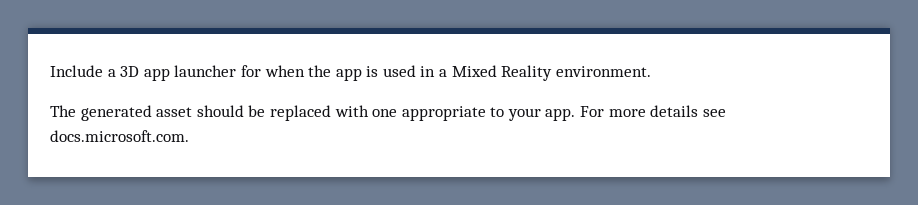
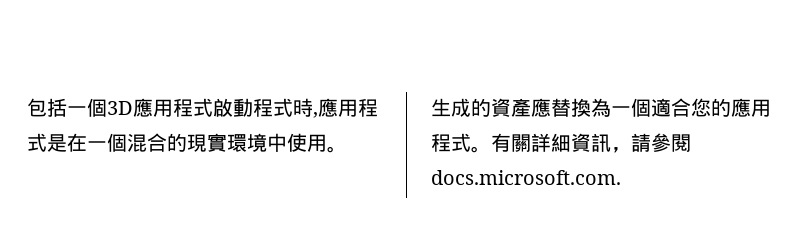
- Include a 3D app launcher for when the app is used in a Mixed Reality environment.
- The generated asset should be replaced with one appropriate to your app. For more details see docs.microsoft.com.
+ 包括一個3D應用程式啟動程式時,應用程式是在一個混合的現實環境中使用。
+ 生成的資產應替換為一個適合您的應用程式。有關詳細資訊，請參閱docs.microsoft.com.

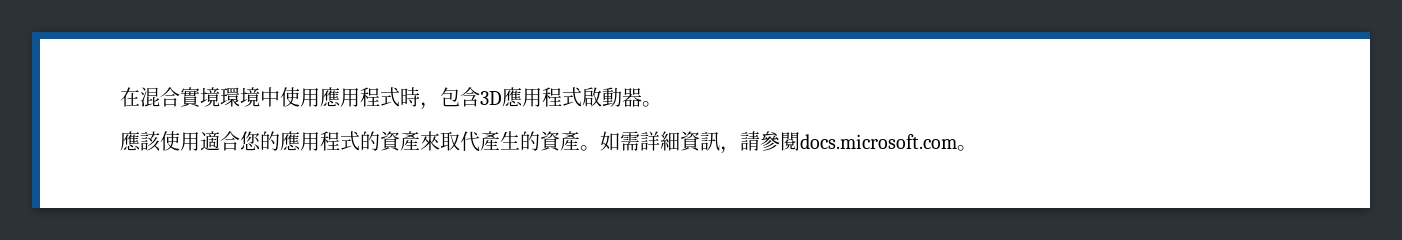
- 包括一個3D應用程式啟動程式時,應用程式是在一個混合的現實環境中使用。
- 生成的資產應替換為一個適合您的應用程式。有關詳細資訊，請參閱docs.microsoft.com.
+ 在混合實境環境中使用應用程式時，包含3D應用程式啟動器。
+ 應該使用適合您的應用程式的資產來取代產生的資產。如需詳細資訊，請參閱docs.microsoft.com。

